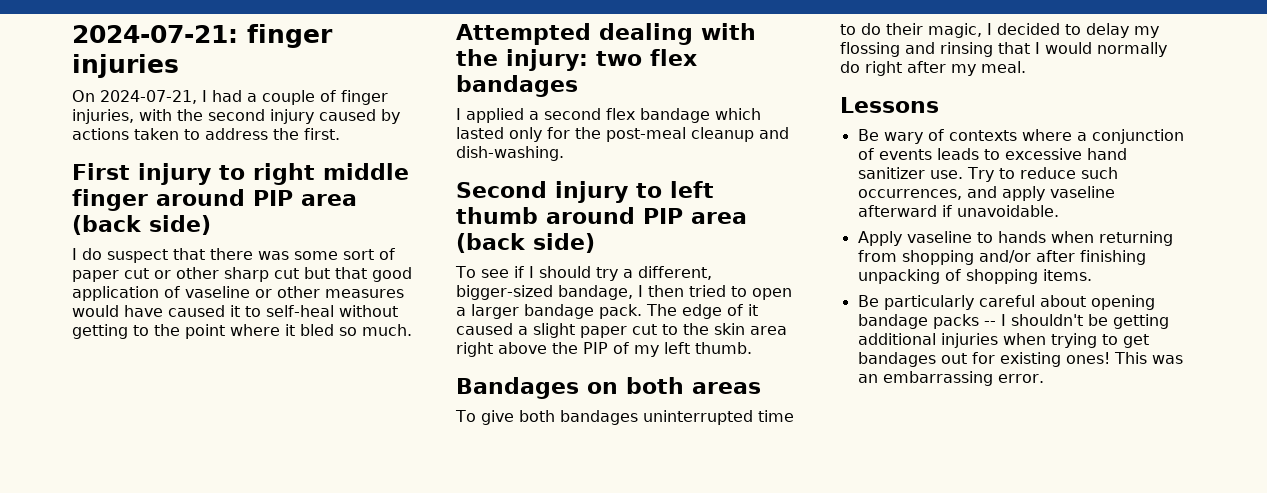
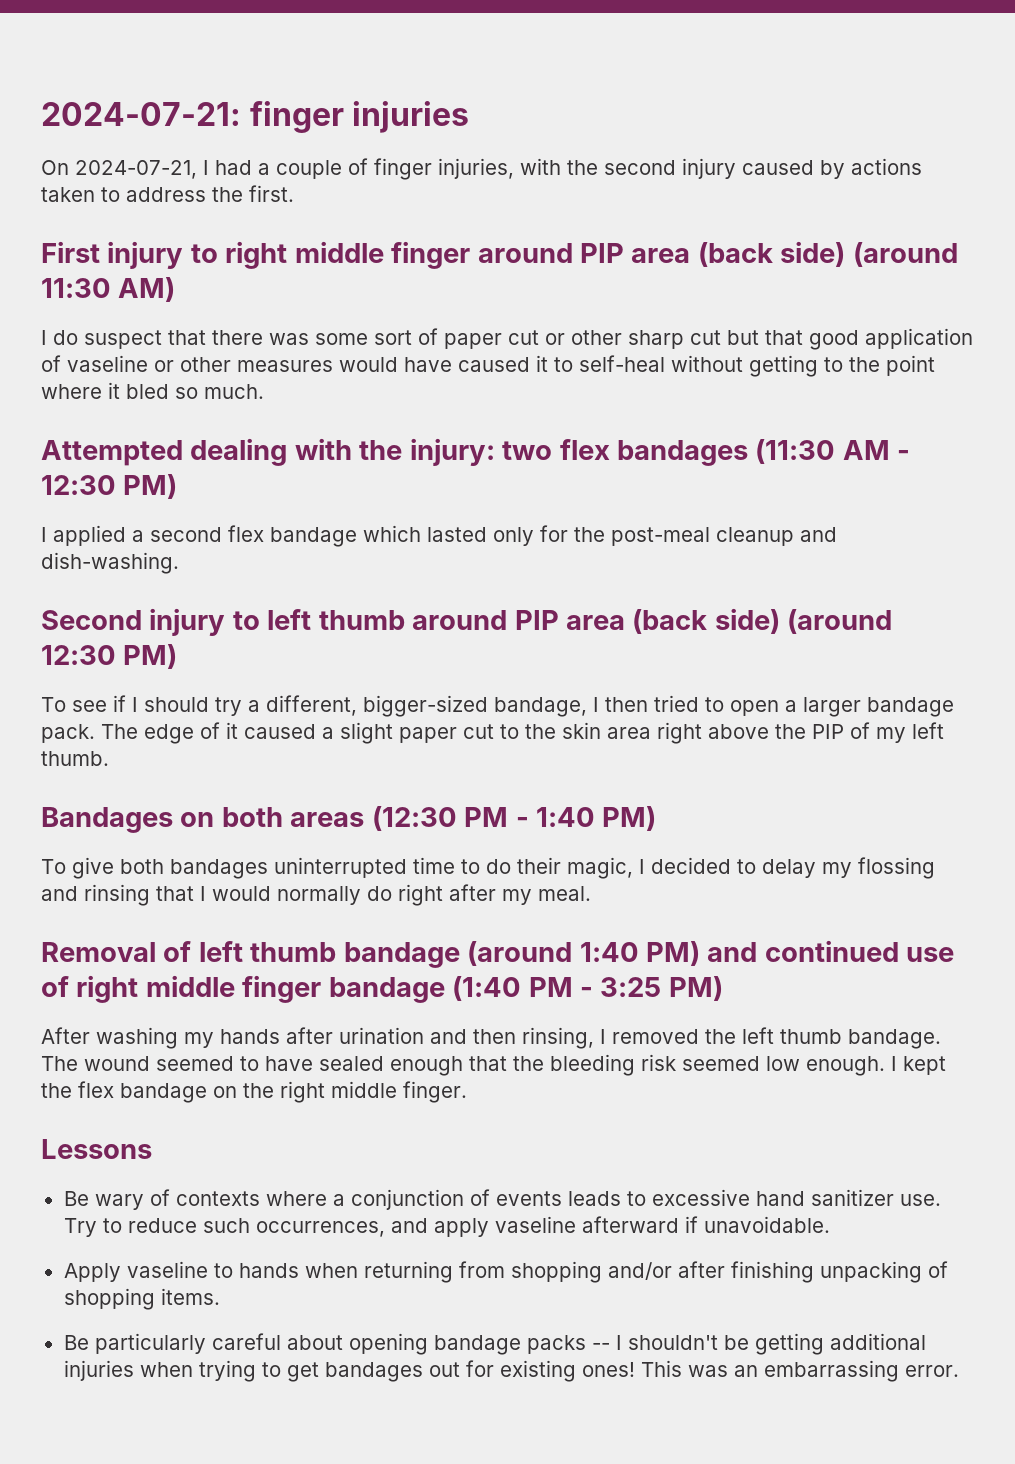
- First injury to right middle finger around PIP area (back side)
+ First injury to right middle finger around PIP area (back side) (around 11:30 AM)
- Attempted dealing with the injury: two flex bandages
+ Attempted dealing with the injury: two flex bandages (11:30 AM - 12:30 PM)
- Second injury to left thumb around PIP area (back side)
+ Second injury to left thumb around PIP area (back side) (around 12:30 PM)
- Bandages on both areas
+ Bandages on both areas (12:30 PM - 1:40 PM)
+ Removal of left thumb bandage (around 1:40 PM) and continued use of right middle finger bandage (1:40 PM - 3:25 PM)
+ After washing my hands after urination and then rinsing, I removed the left thumb bandage. The wound seemed to have sealed enough that the bleeding risk seemed low enough. I kept the flex bandage on the right middle finger.

